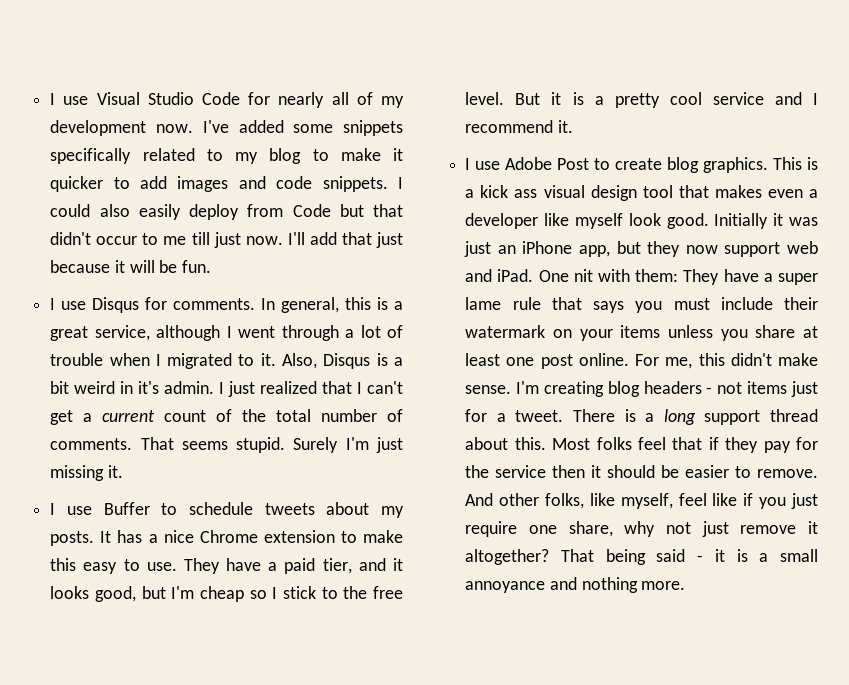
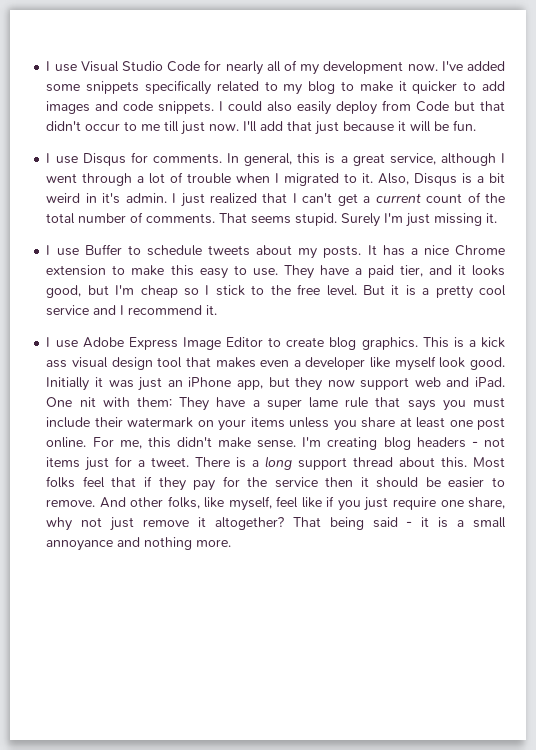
- I use Adobe Post to create blog graphics.
+ I use Adobe Express Image Editor to create blog graphics.

